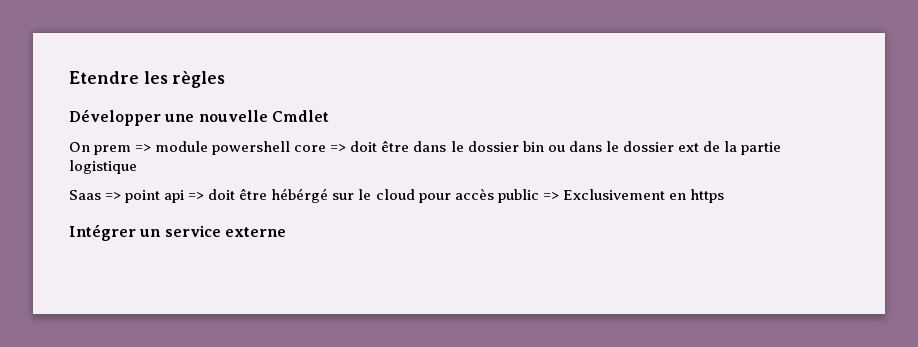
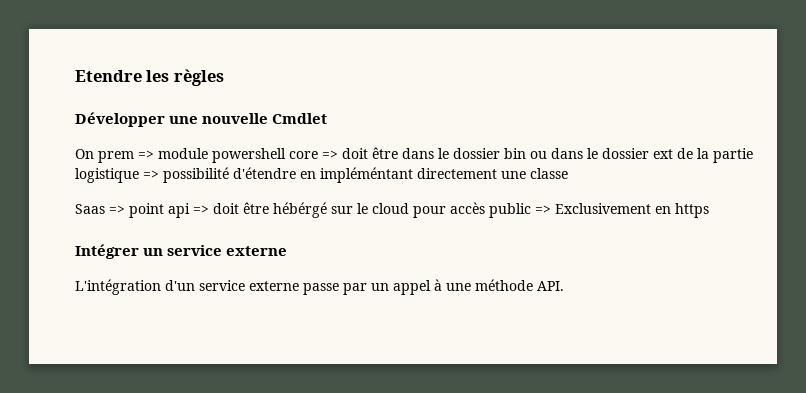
- On prem => module powershell core => doit être dans le dossier bin ou dans le dossier ext de la partie logistique
+ On prem => module powershell core => doit être dans le dossier bin ou dans le dossier ext de la partie logistique => possibilité d'étendre en impléméntant directement une classe
+ L'intégration d'un service externe passe par un appel à une méthode API.

